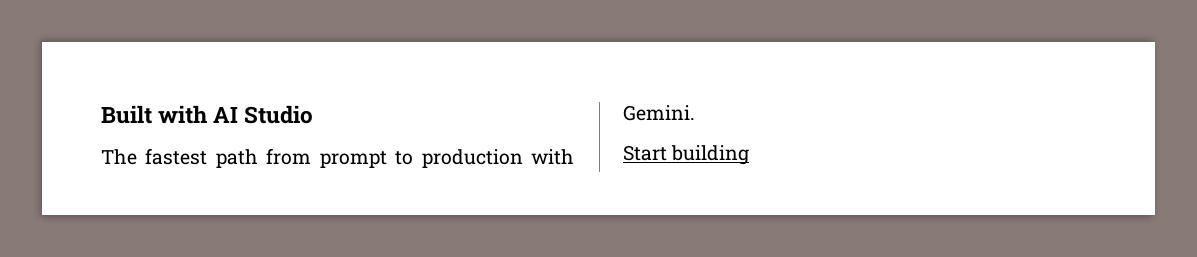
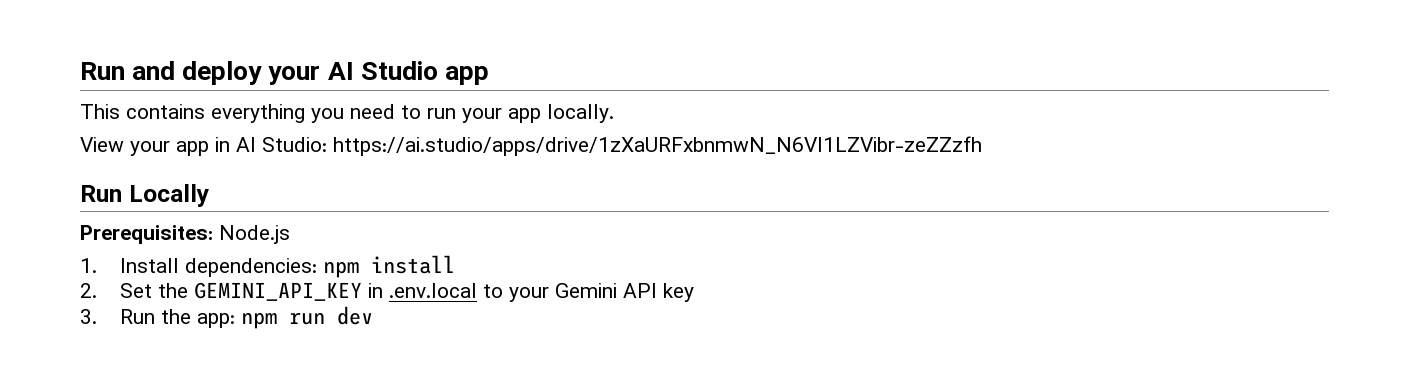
- Built with AI Studio
- The fastest path from prompt to production with Gemini.
- Start building
+ Run and deploy your AI Studio app
+ This contains everything you need to run your app locally.
+ View your app in AI Studio: https://ai.studio/apps/drive/1zXaURFxbnmwN_N6Vl1LZVibr-zeZZzfh
+ Run Locally
+ Prerequisites: Node.js
+ 1. Install dependencies: npm install
+ 2. Set the GEMINI_API_KEY in .env.local to your Gemini API key
+ 3. Run the app: npm run dev

